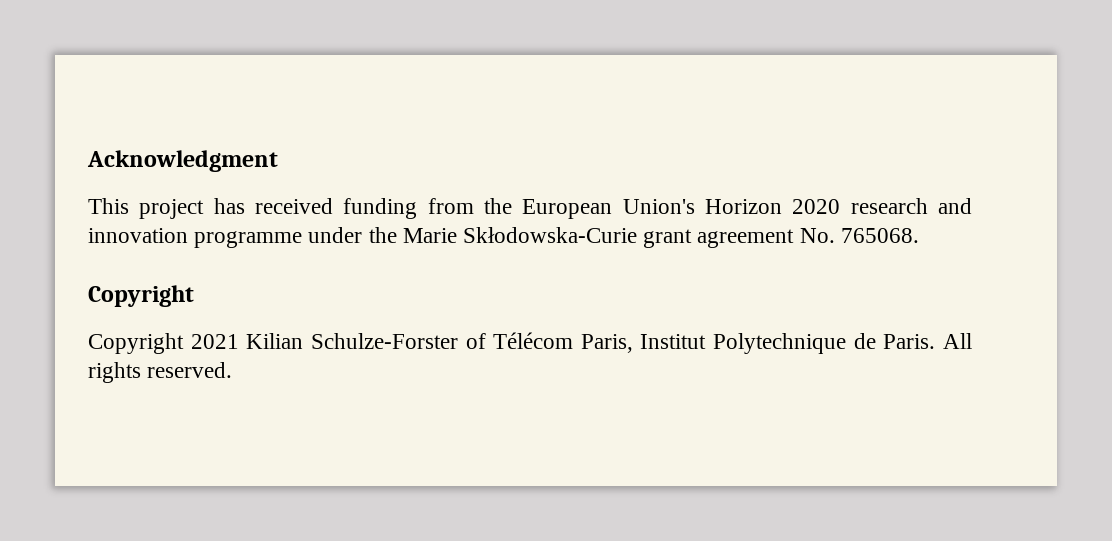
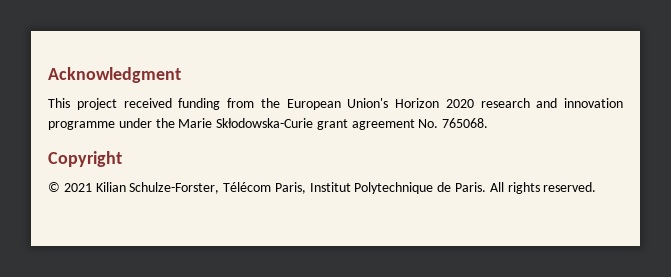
- This project has received funding from the European Union's Horizon 2020 research and innovation programme under the Marie Skłodowska-Curie grant agreement No. 765068.
+ This project received funding from the European Union's Horizon 2020 research and innovation programme under the Marie Skłodowska-Curie grant agreement No. 765068.
- Copyright 2021 Kilian Schulze-Forster of Télécom Paris, Institut Polytechnique de Paris.
+ © 2021 Kilian Schulze-Forster, Télécom Paris, Institut Polytechnique de Paris.

